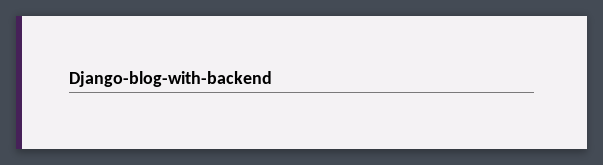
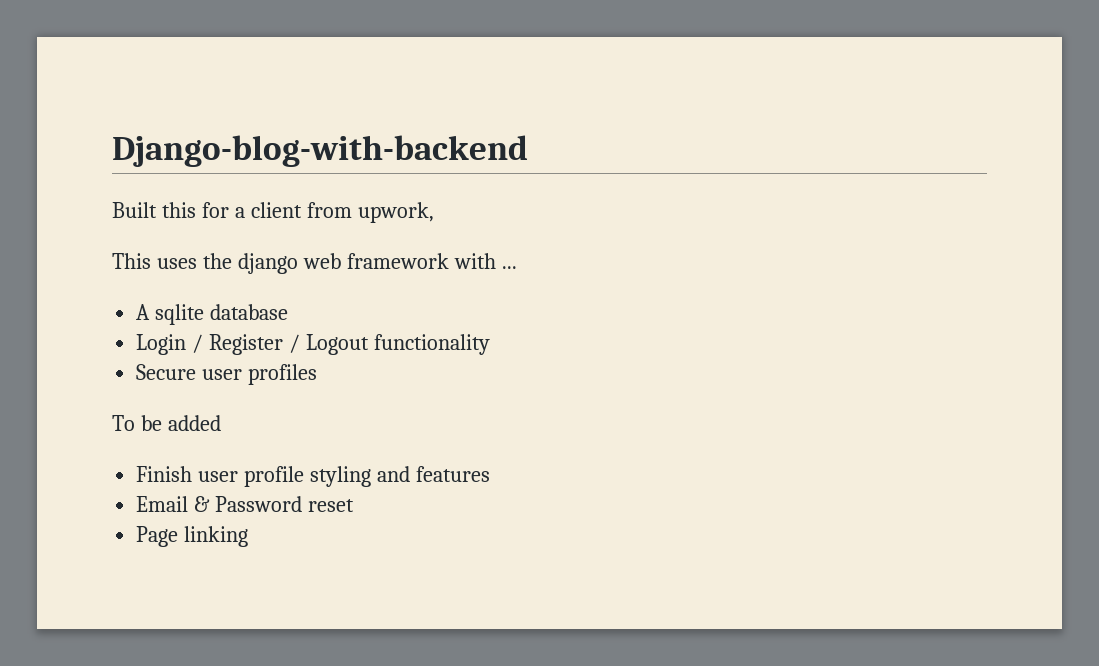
+ Built this for a client from upwork,
+ This uses the django web framework with ...
+ A sqlite database
+ Login / Register / Logout functionality
+ Secure user profiles
+ To be added
+ Finish user profile styling and features
+ Email & Password reset
+ Page linking

